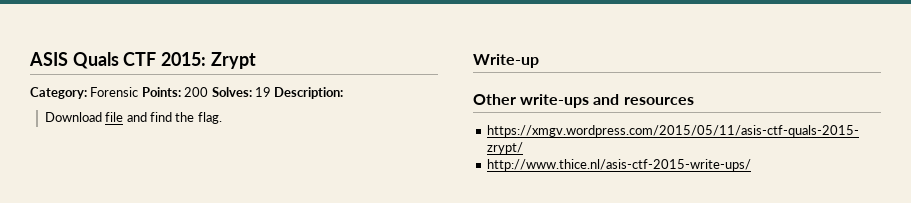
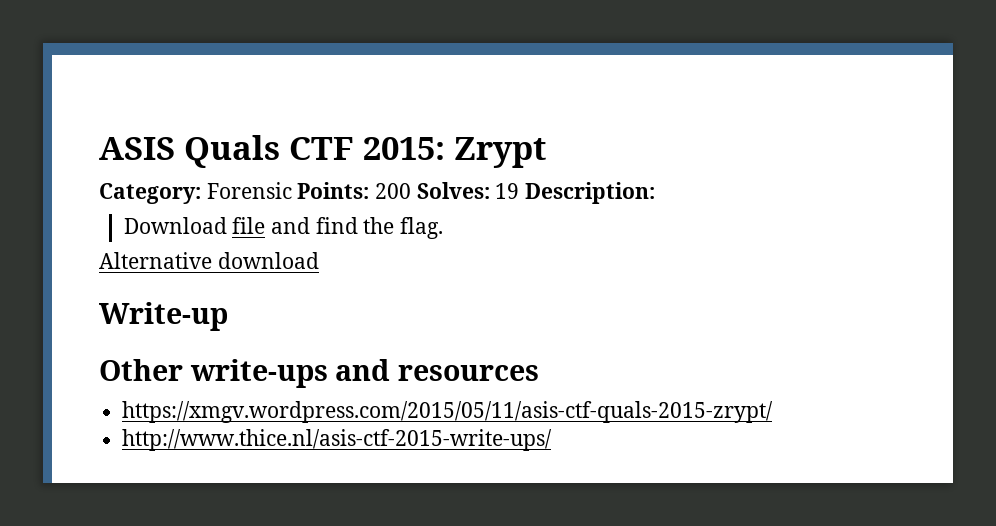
+ Alternative download

